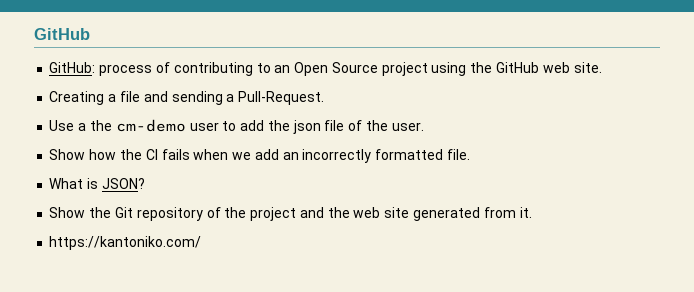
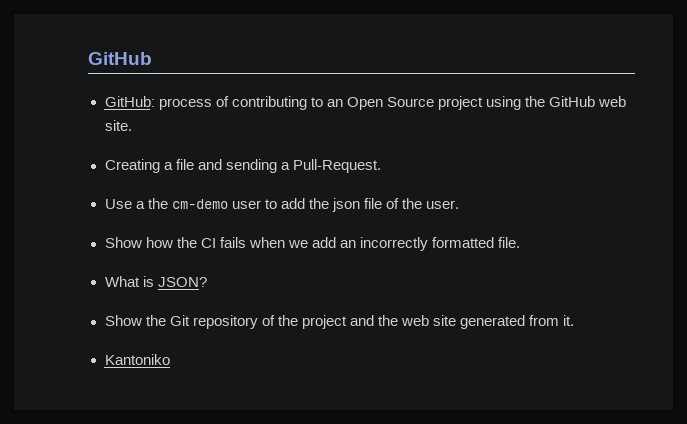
- https://kantoniko.com/
+ Kantoniko

